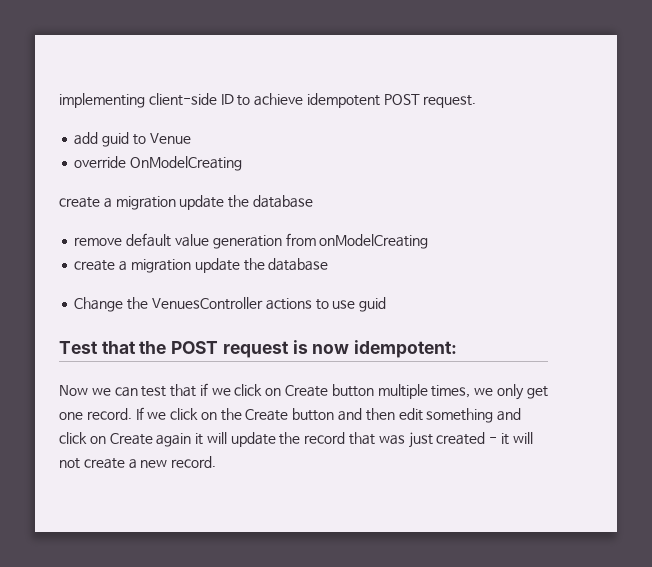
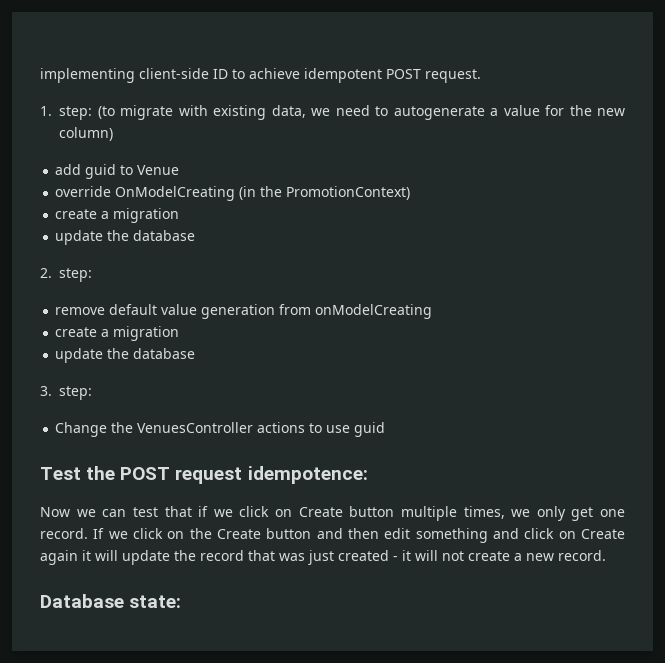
+ 1. step: (to migrate with existing data, we need to autogenerate a value for the new column)
- override OnModelCreating
- create a migration update the database
+ override OnModelCreating (in the PromotionContext)
+ create a migration
+ update the database
+ 2. step:
  remove default value generation from onModelCreating
- create a migration update the database
+ create a migration
+ update the database
+ 3. step:
- Test that the POST request is now idempotent:
+ Test the POST request idempotence:
+ Database state:

